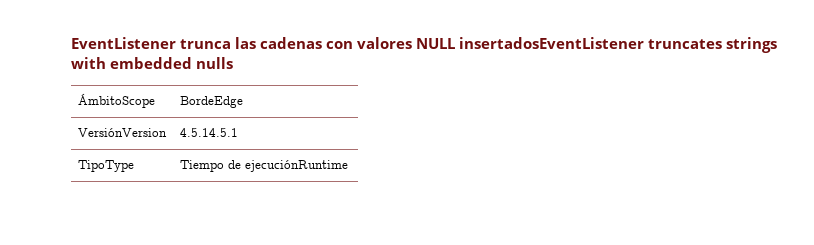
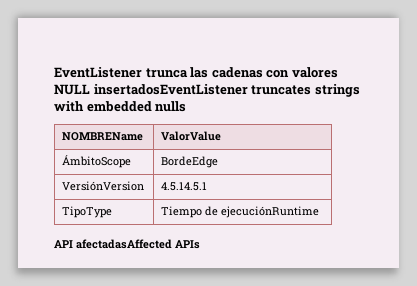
+ NOMBREName | ValorValue
+ API afectadasAffected APIs

